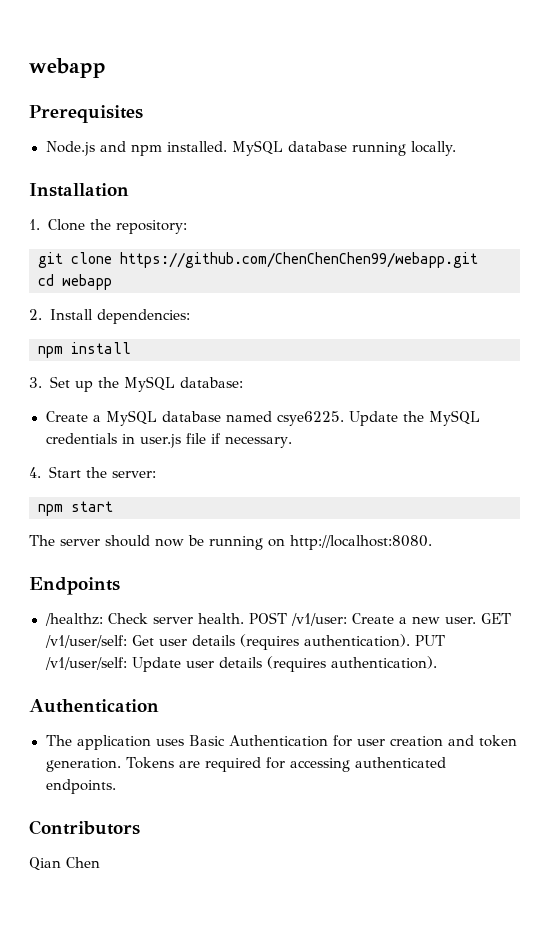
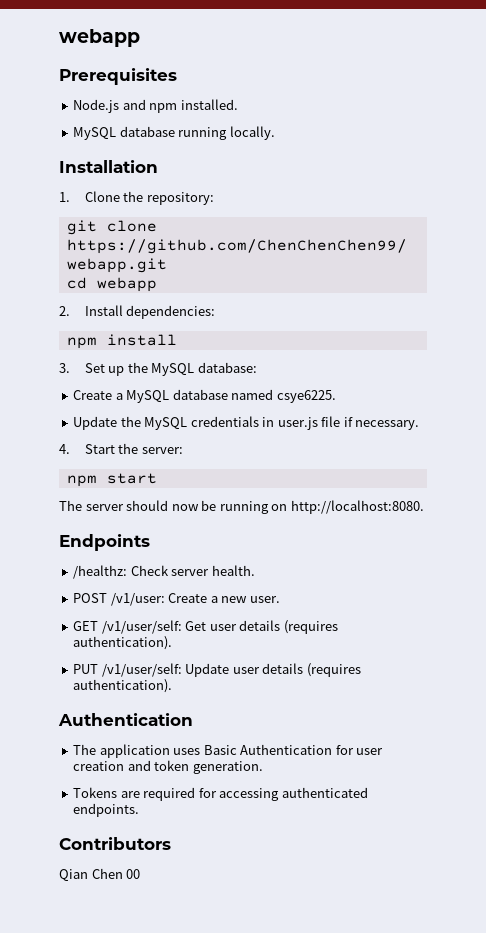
- Node.js and npm installed. MySQL database running locally.
+ Node.js and npm installed.
+ MySQL database running locally.
- Create a MySQL database named csye6225. Update the MySQL credentials in user.js file if necessary.
+ Create a MySQL database named csye6225.
+ Update the MySQL credentials in user.js file if necessary.
- /healthz: Check server health. POST /v1/user: Create a new user. GET /v1/user/self: Get user details (requires authentication). PUT /v1/user/self: Update user details (requires authentication).
+ /healthz: Check server health.
+ POST /v1/user: Create a new user.
+ GET /v1/user/self: Get user details (requires authentication).
+ PUT /v1/user/self: Update user details (requires authentication).
- The application uses Basic Authentication for user creation and token generation. Tokens are required for accessing authenticated endpoints.
+ The application uses Basic Authentication for user creation and token generation.
+ Tokens are required for accessing authenticated endpoints.
- Qian Chen
+ Qian Chen 00

